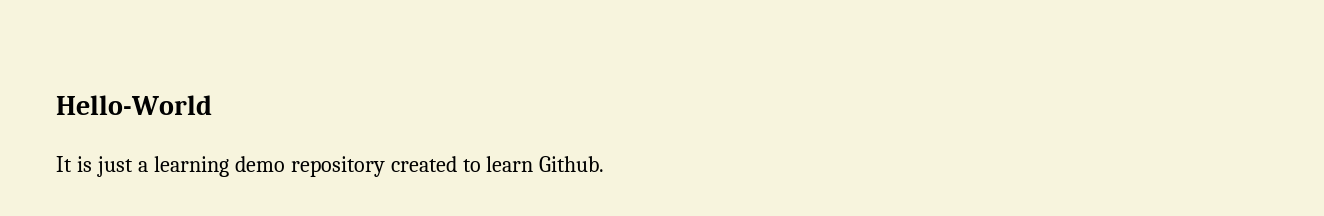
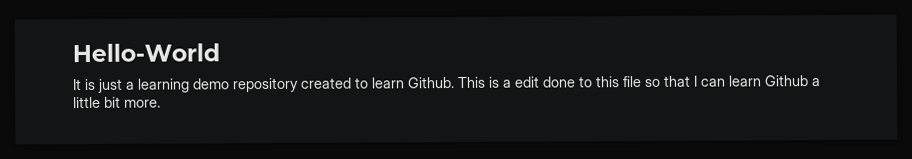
+ This is a edit done to this file so that I can learn Github a little bit more.

